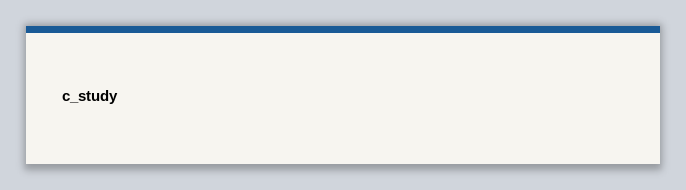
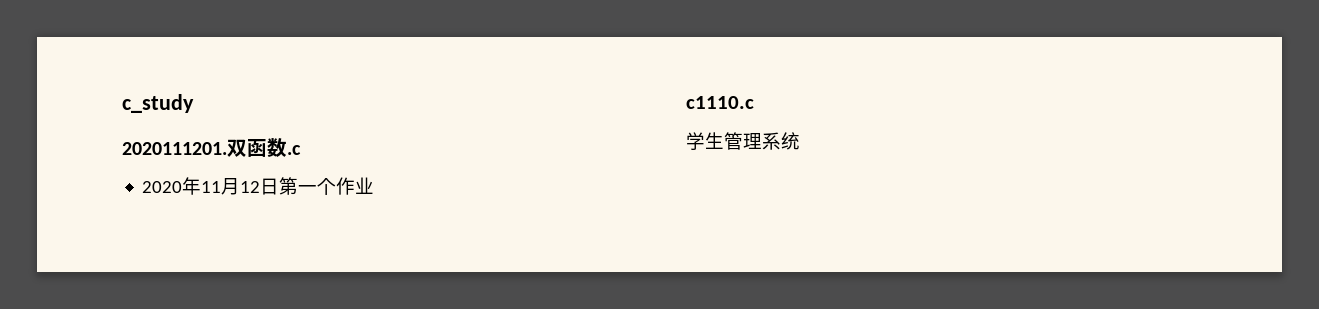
+ 2020111201.双函数.c
+ 2020年11月12日第一个作业
+ c1110.c
+ 学生管理系统

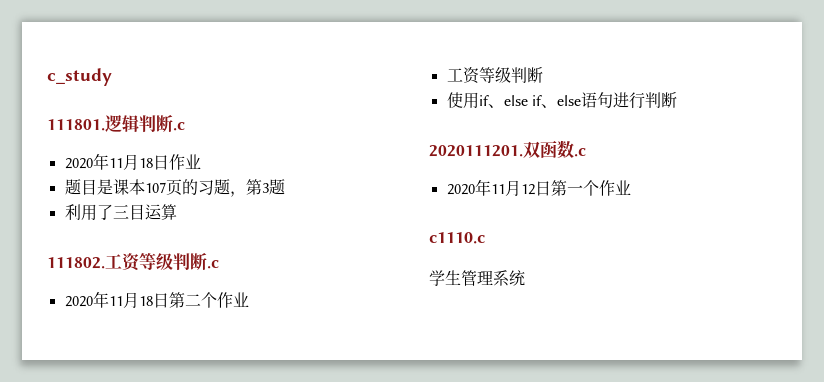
+ 111801.逻辑判断.c
+ 2020年11月18日作业
+ 题目是课本107页的习题，第3题
+ 利用了三目运算
+ 111802.工资等级判断.c
+ 2020年11月18日第二个作业
+ 工资等级判断
+ 使用if、else if、else语句进行判断

